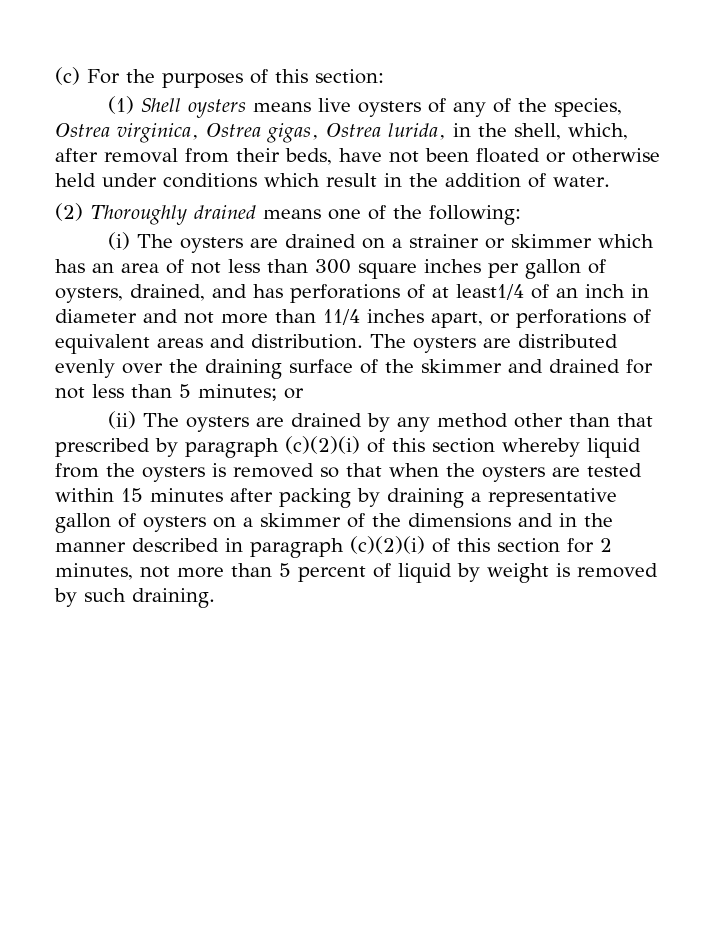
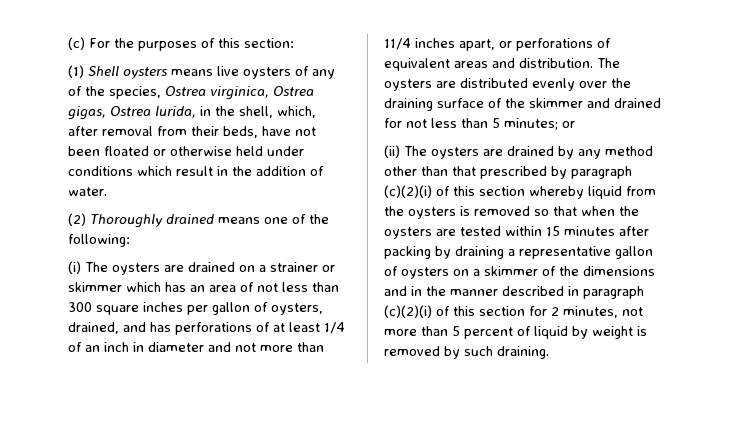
- (i) The oysters are drained on a strainer or skimmer which has an area of not less than 300 square inches per gallon of oysters, drained, and has perforations of at least1/4 of an inch in diameter and not more than 11/4 inches apart, or perforations of equivalent areas and distribution.
+ (i) The oysters are drained on a strainer or skimmer which has an area of not less than 300 square inches per gallon of oysters, drained, and has perforations of at least 1/4 of an inch in diameter and not more than 11/4 inches apart, or perforations of equivalent areas and distribution.

